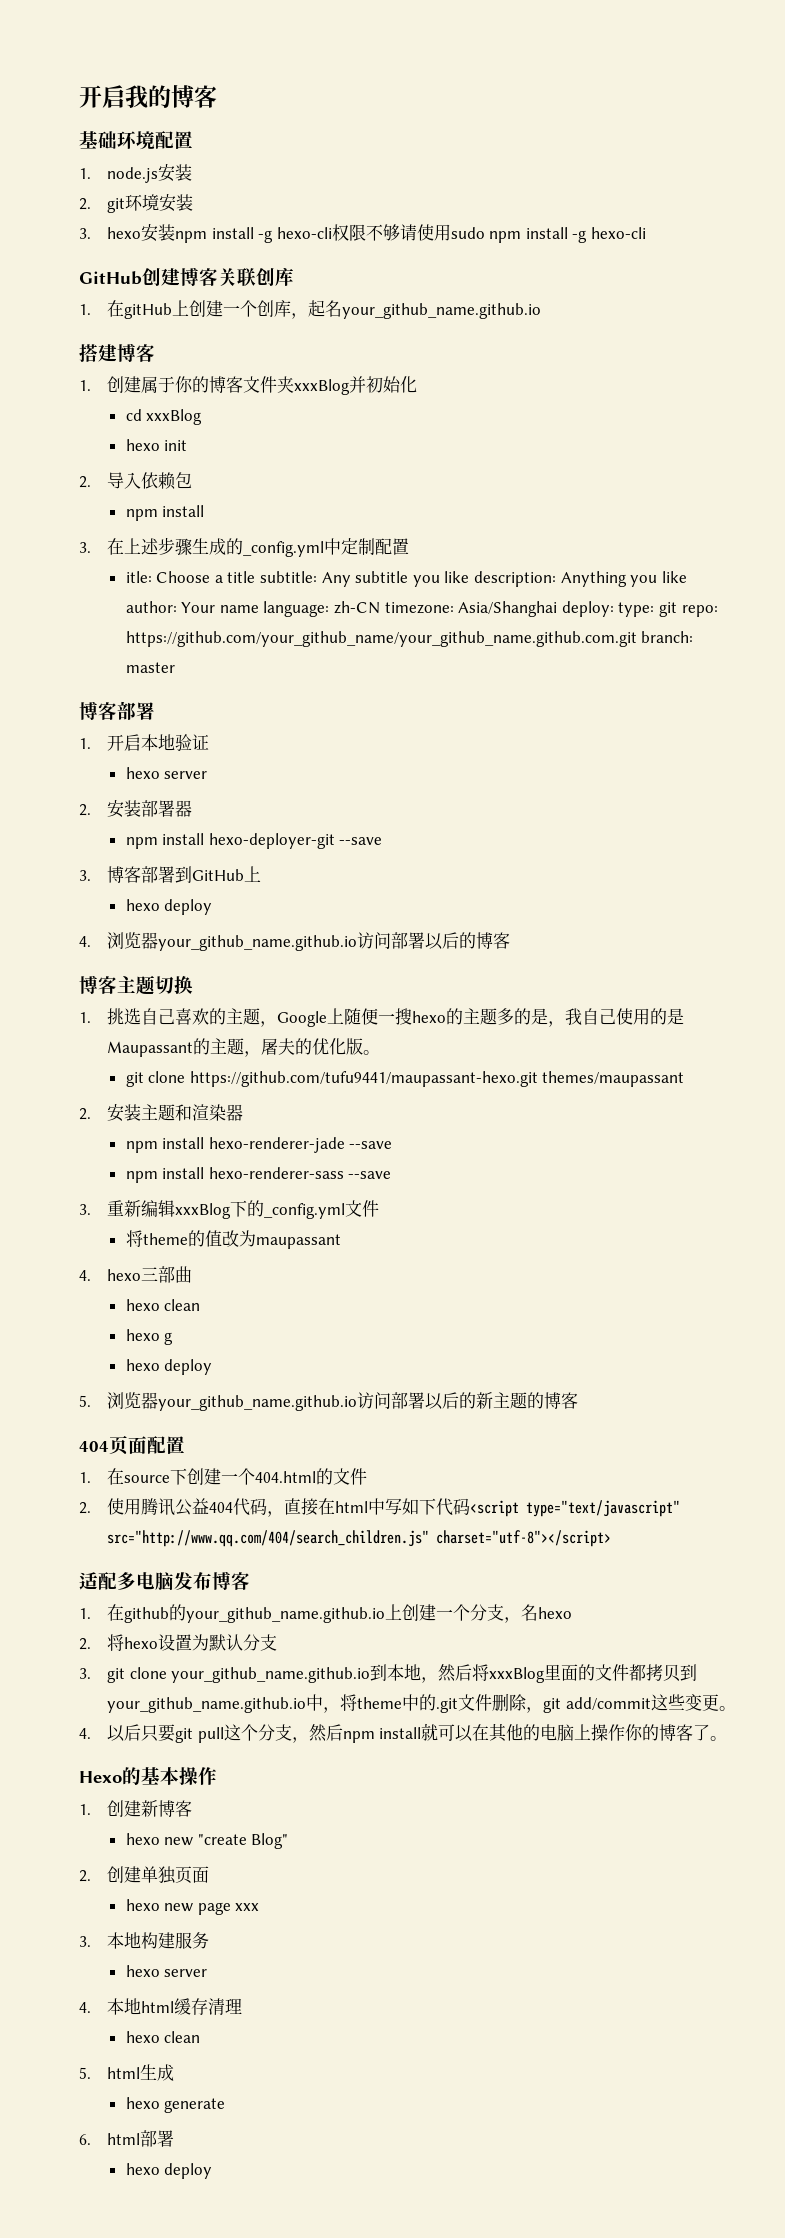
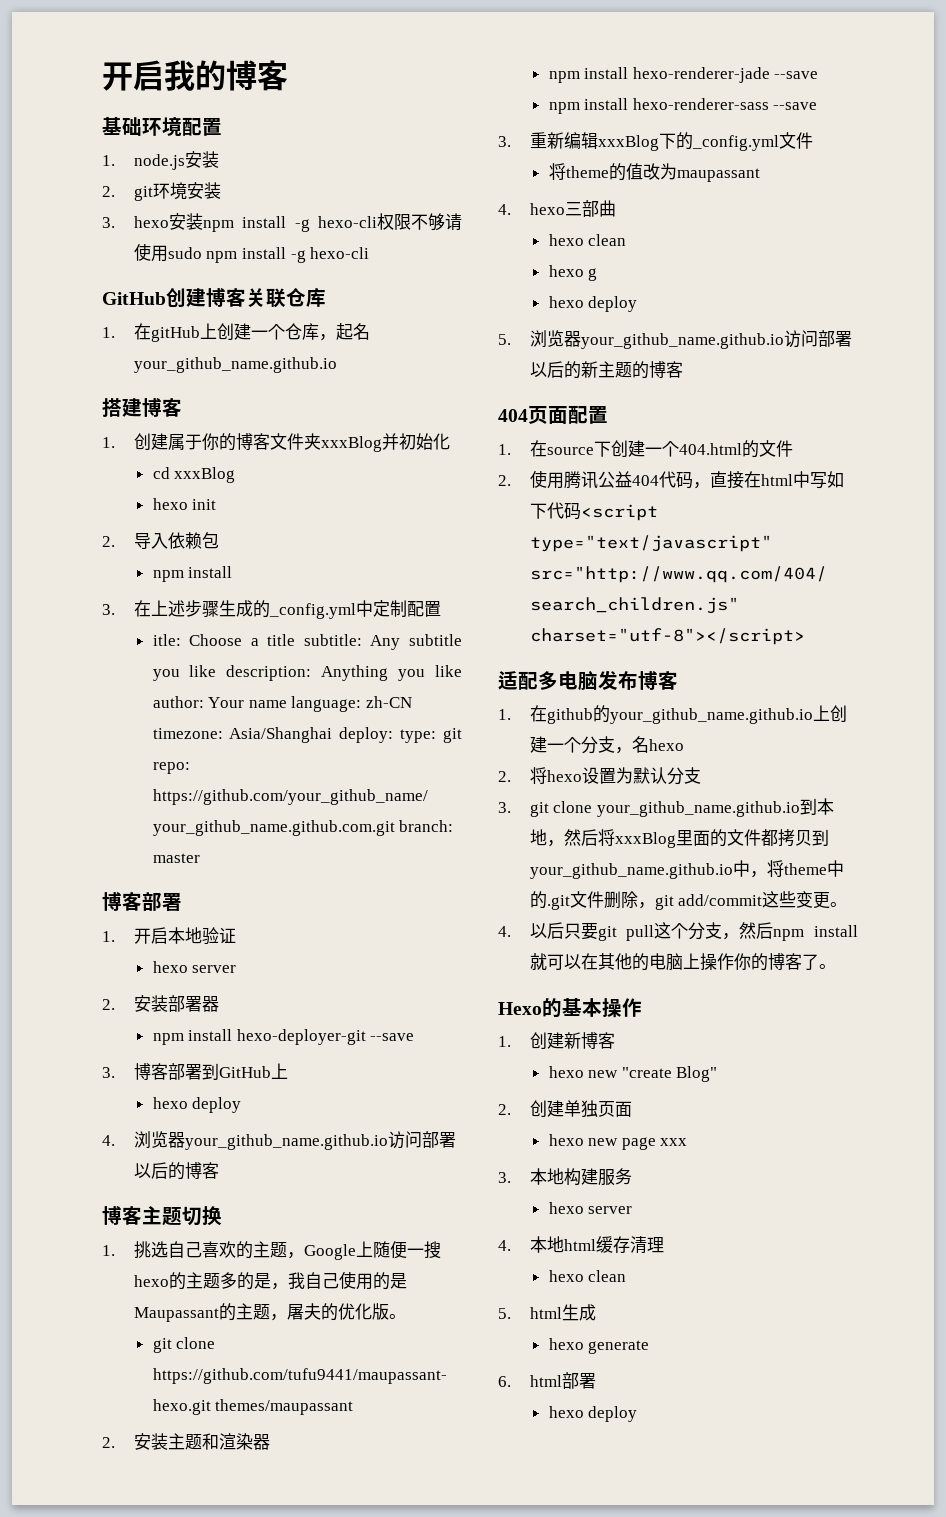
- GitHub创建博客关联创库
+ GitHub创建博客关联仓库
- 1.在gitHub上创建一个创库，起名your_github_name.github.io
+ 1.在gitHub上创建一个仓库，起名your_github_name.github.io

